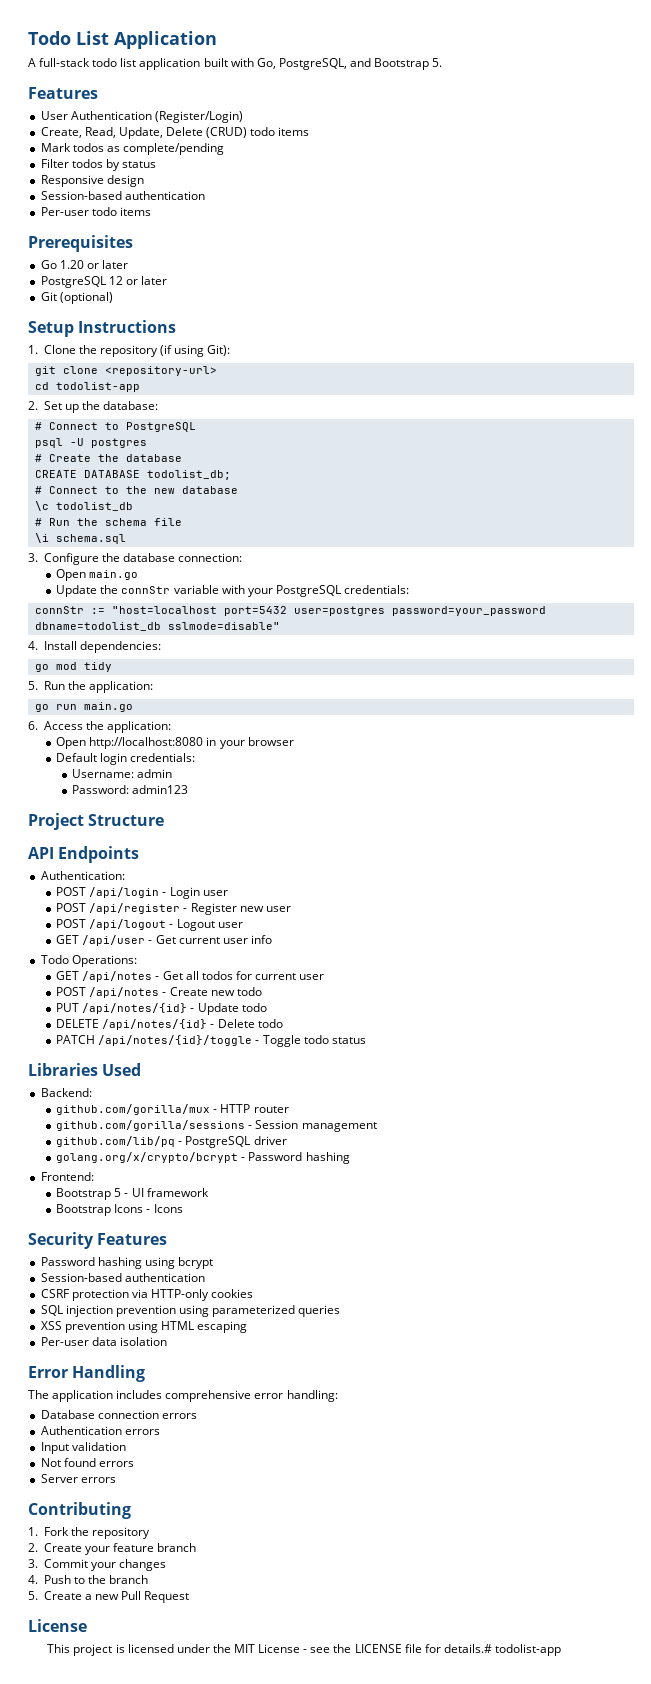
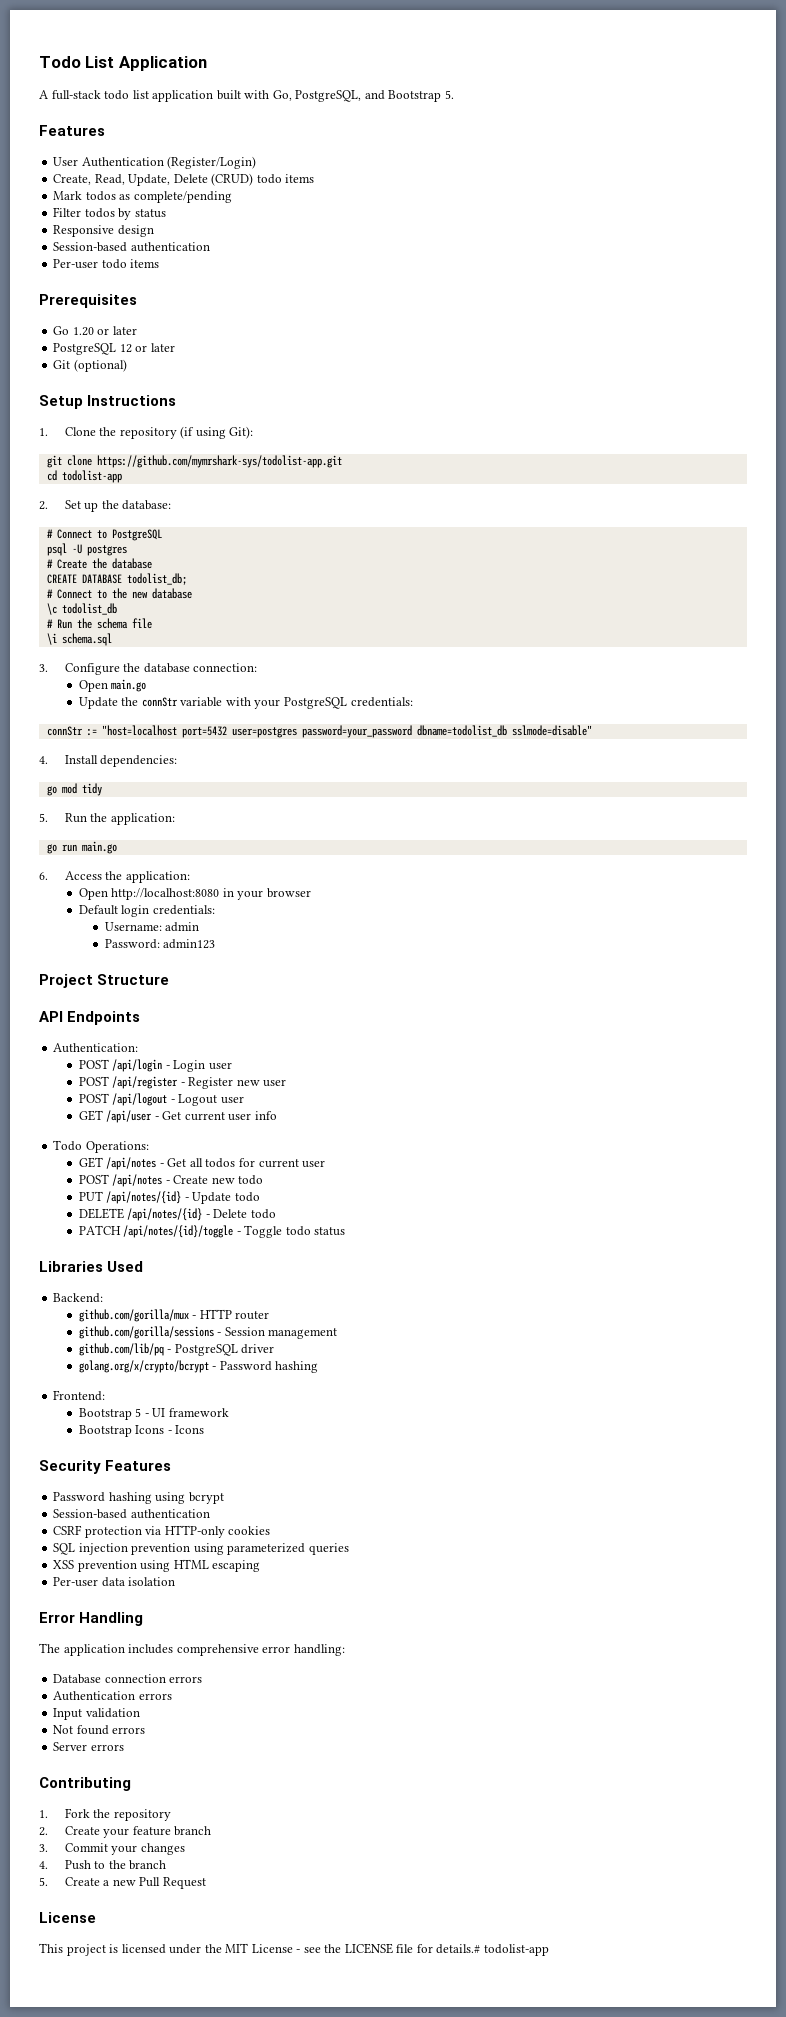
- git clone <repository-url>
+ git clone https://github.com/mymrshark-sys/todolist-app.git

